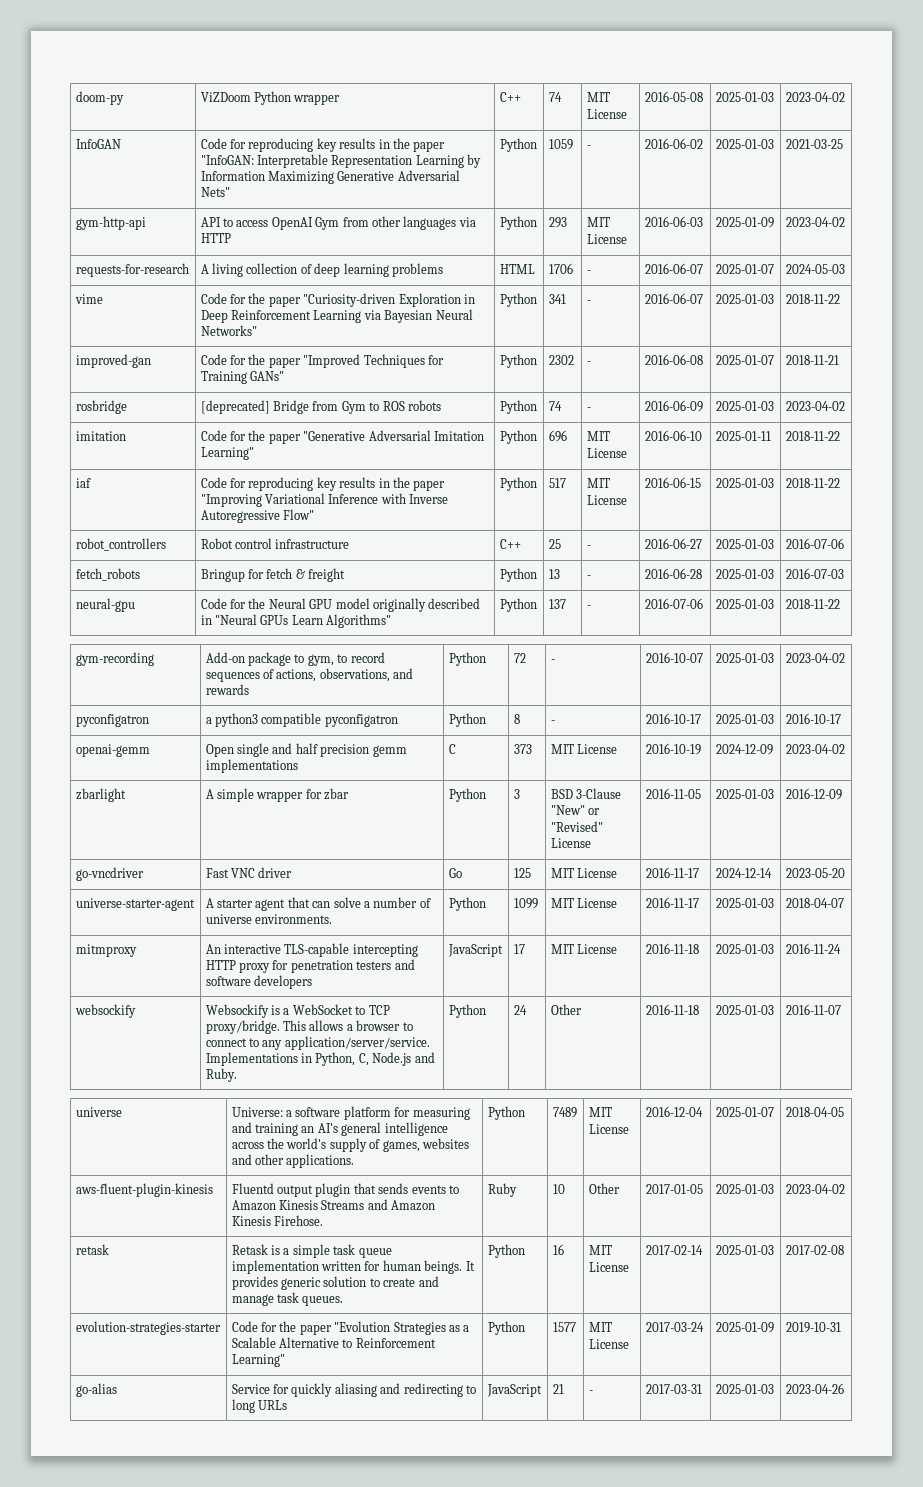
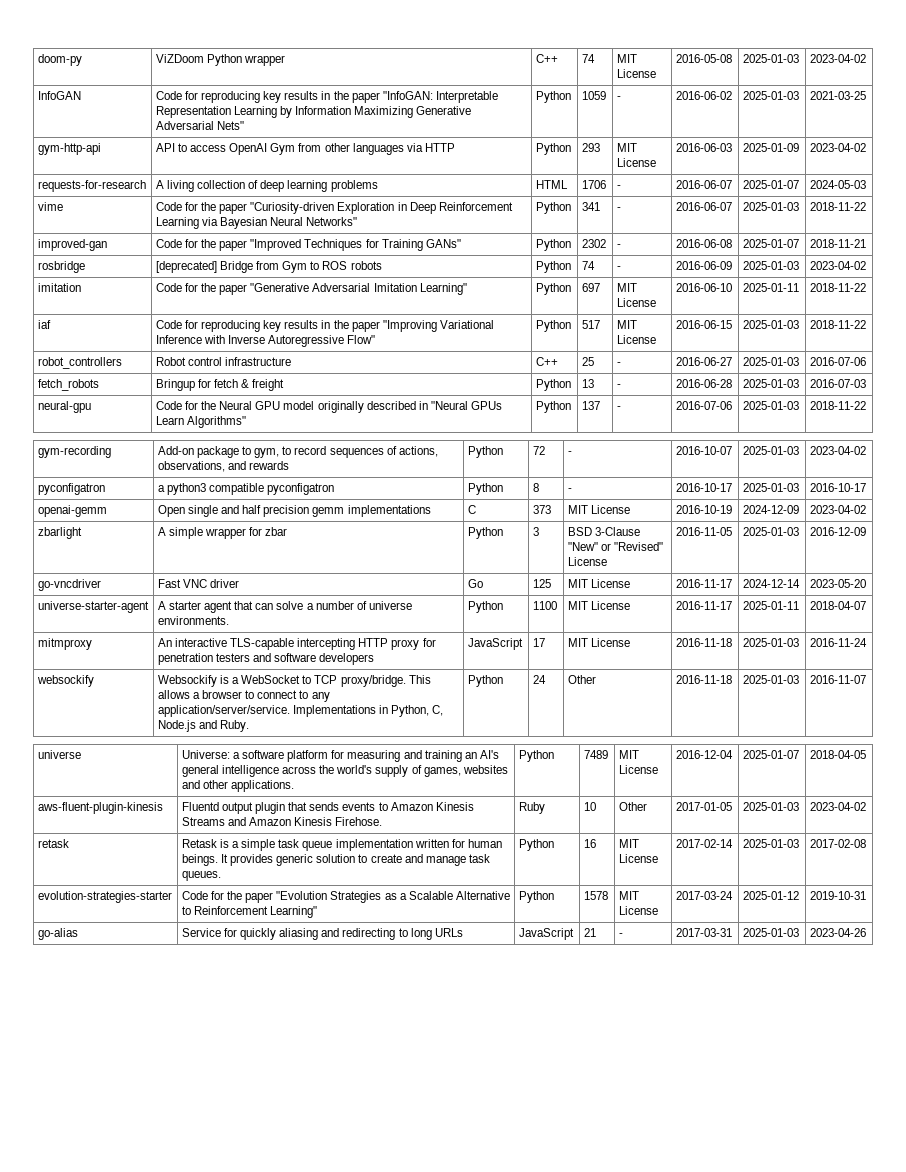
- imitation | Code for the paper "Generative Adversarial Imitation Learning" | Python | 696 | MIT License | 2016-06-10 | 2025-01-11 | 2018-11-22
+ imitation | Code for the paper "Generative Adversarial Imitation Learning" | Python | 697 | MIT License | 2016-06-10 | 2025-01-11 | 2018-11-22
- universe-starter-agent | A starter agent that can solve a number of universe environments. | Python | 1099 | MIT License | 2016-11-17 | 2025-01-03 | 2018-04-07
+ universe-starter-agent | A starter agent that can solve a number of universe environments. | Python | 1100 | MIT License | 2016-11-17 | 2025-01-11 | 2018-04-07
- evolution-strategies-starter | Code for the paper "Evolution Strategies as a Scalable Alternative to Reinforcement Learning" | Python | 1577 | MIT License | 2017-03-24 | 2025-01-09 | 2019-10-31
+ evolution-strategies-starter | Code for the paper "Evolution Strategies as a Scalable Alternative to Reinforcement Learning" | Python | 1578 | MIT License | 2017-03-24 | 2025-01-12 | 2019-10-31

